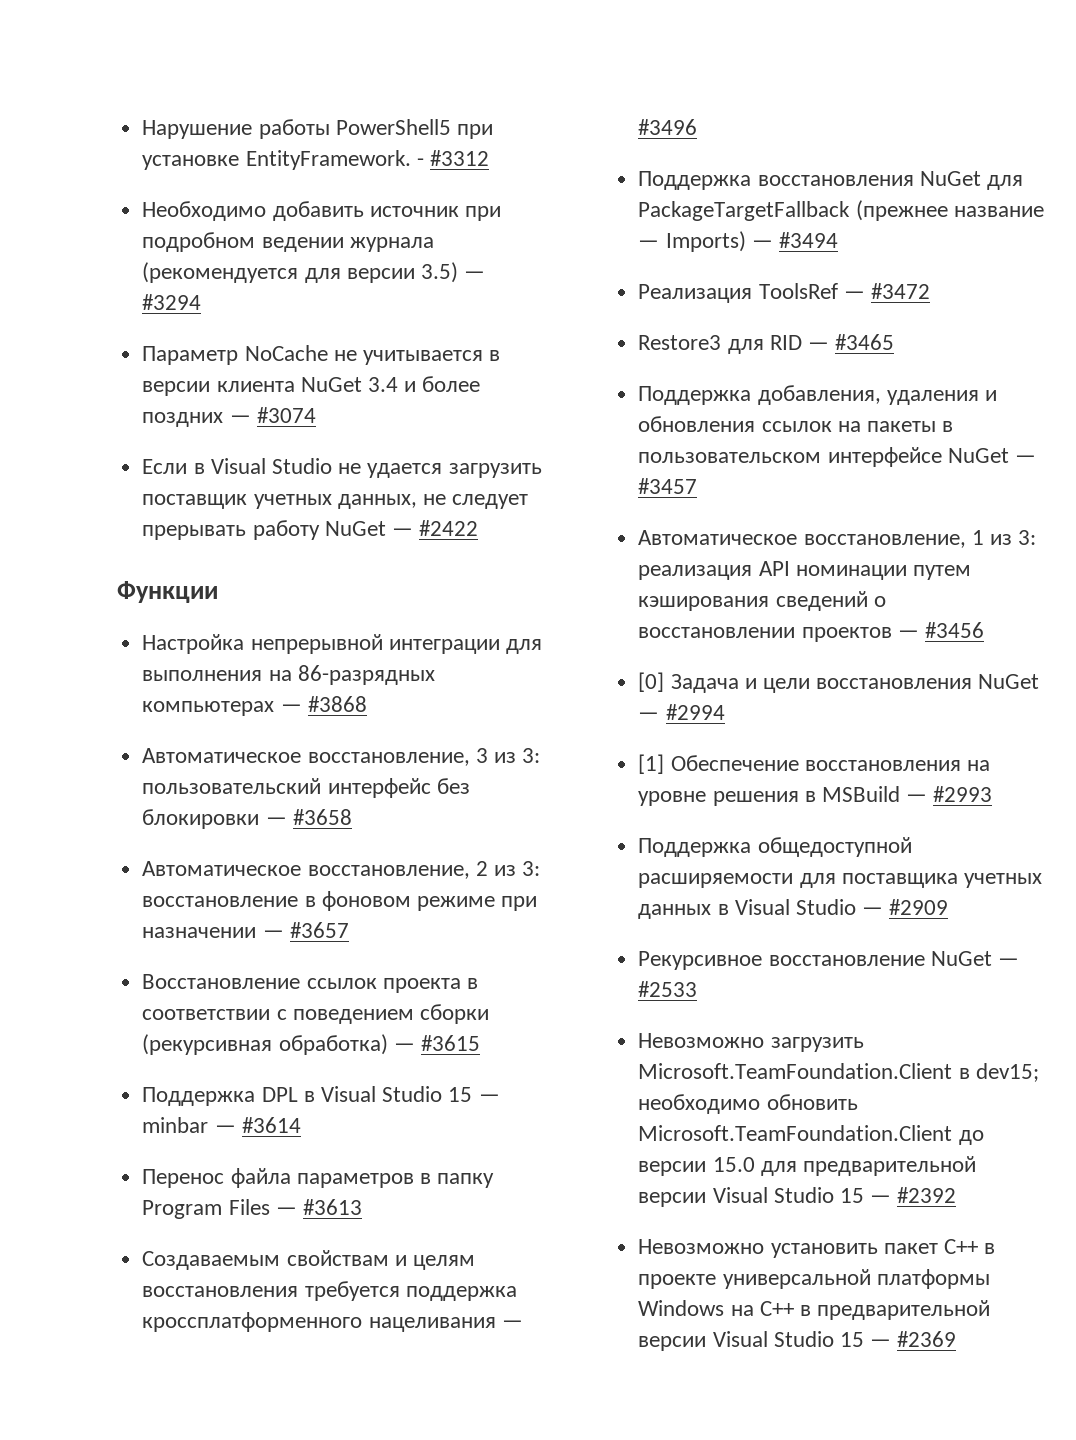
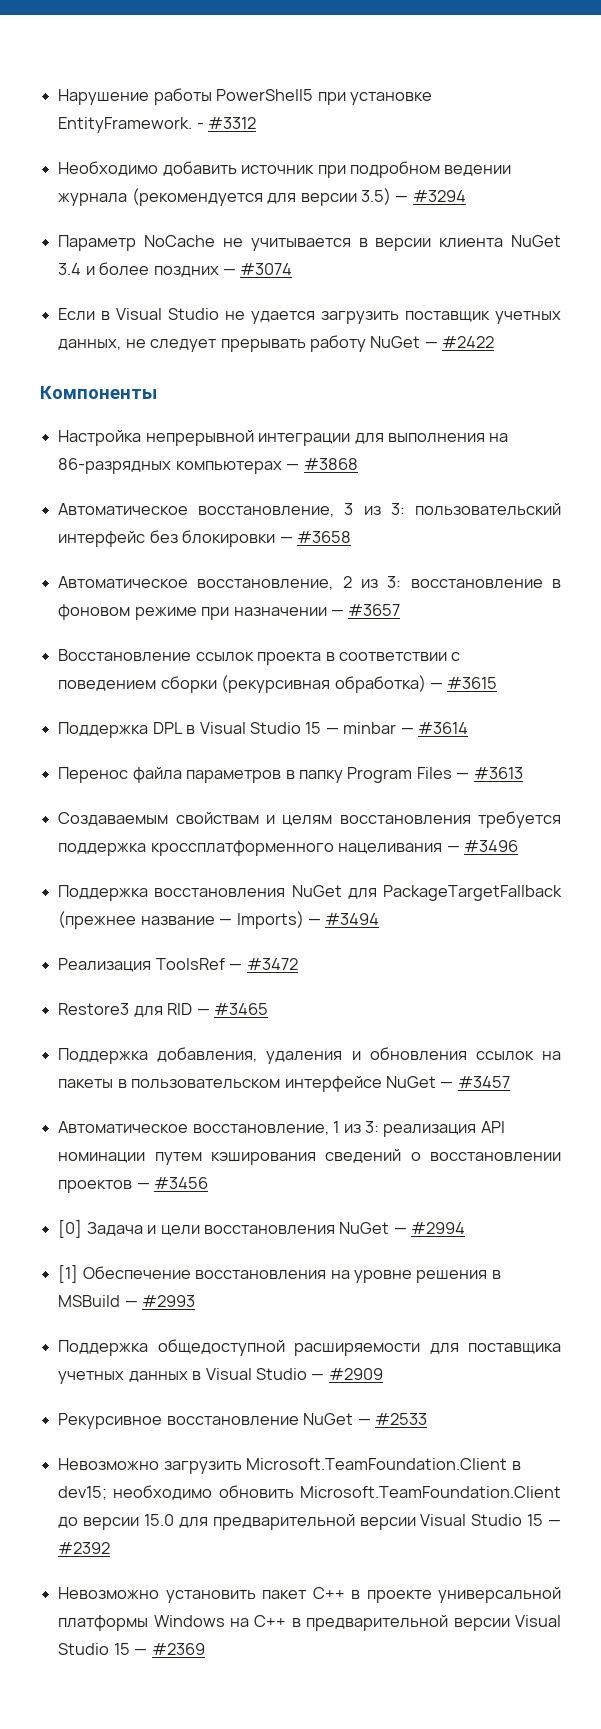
- Функции
+ Компоненты

